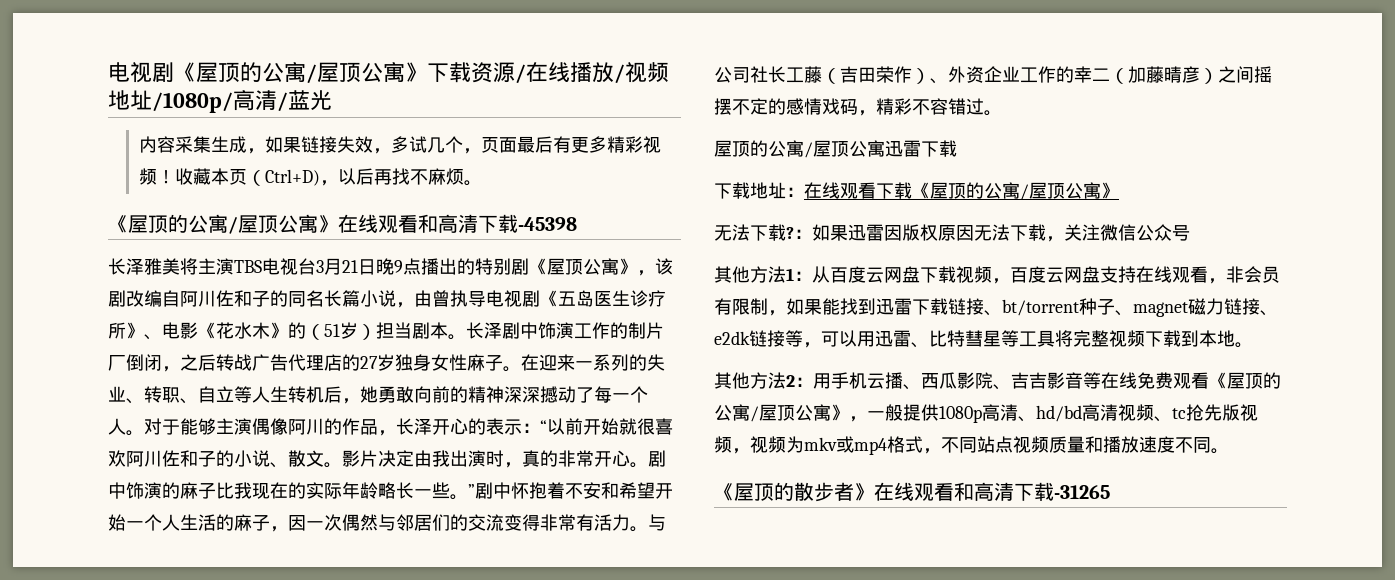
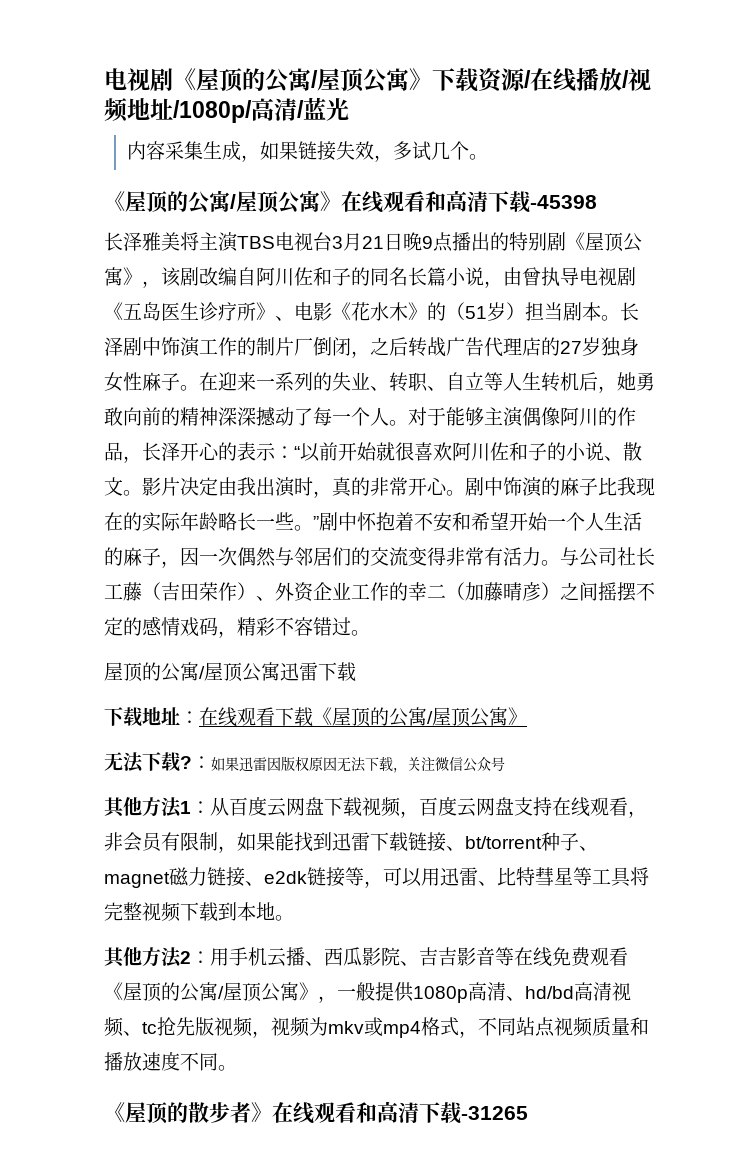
- 内容采集生成，如果链接失效，多试几个，页面最后有更多精彩视频！收藏本页（Ctrl+D)，以后再找不麻烦。
+ 内容采集生成，如果链接失效，多试几个。

